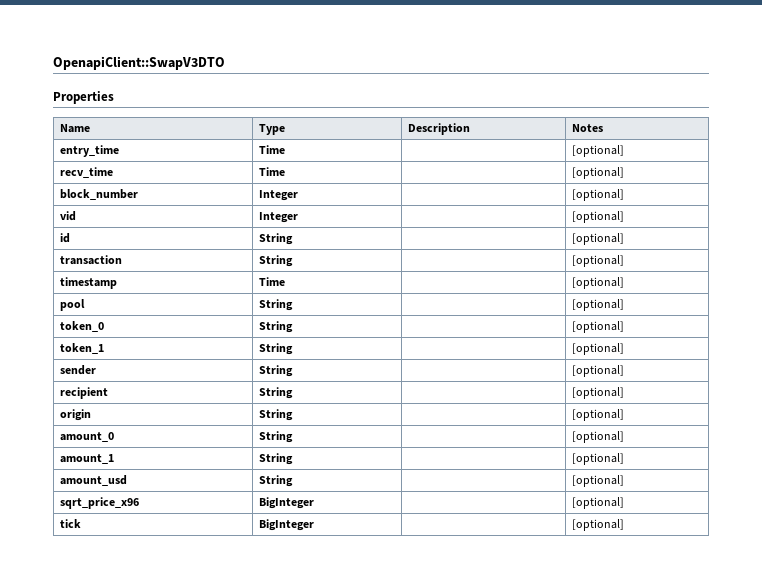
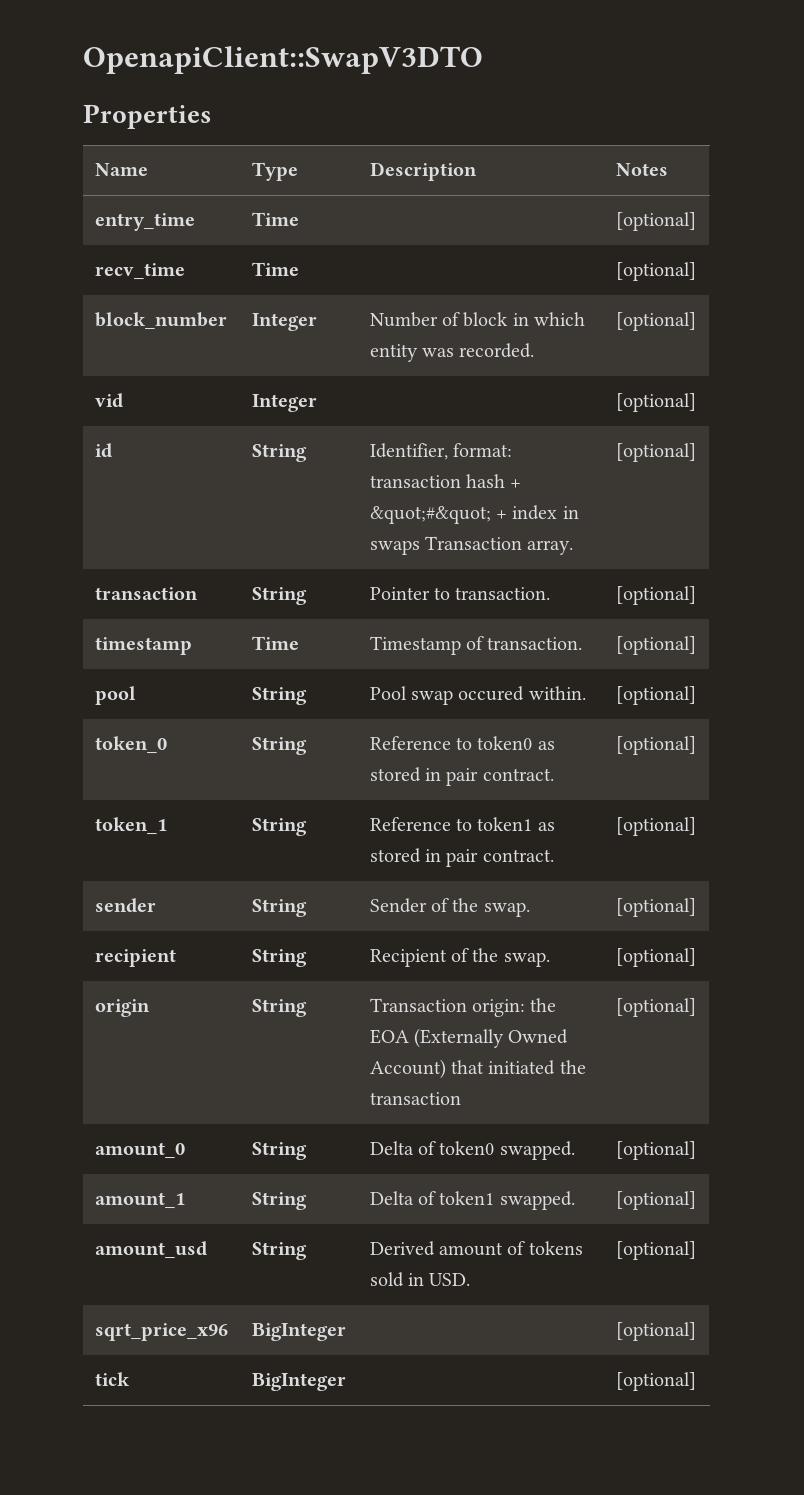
- block_number | Integer | | [optional]
+ block_number | Integer | Number of block in which entity was recorded. | [optional]
- id | String | | [optional]
+ id | String | Identifier, format: transaction hash + &quot;#&quot; + index in swaps Transaction array. | [optional]
- transaction | String | | [optional]
+ transaction | String | Pointer to transaction. | [optional]
- timestamp | Time | | [optional]
+ timestamp | Time | Timestamp of transaction. | [optional]
- pool | String | | [optional]
+ pool | String | Pool swap occured within. | [optional]
- token_0 | String | | [optional]
- token_1 | String | | [optional]
+ token_0 | String | Reference to token0 as stored in pair contract. | [optional]
+ token_1 | String | Reference to token1 as stored in pair contract. | [optional]
- sender | String | | [optional]
+ sender | String | Sender of the swap. | [optional]
- recipient | String | | [optional]
+ recipient | String | Recipient of the swap. | [optional]
- origin | String | | [optional]
+ origin | String | Transaction origin: the EOA (Externally Owned Account) that initiated the transaction | [optional]
- amount_0 | String | | [optional]
+ amount_0 | String | Delta of token0 swapped. | [optional]
- amount_1 | String | | [optional]
+ amount_1 | String | Delta of token1 swapped. | [optional]
- amount_usd | String | | [optional]
+ amount_usd | String | Derived amount of tokens sold in USD. | [optional]

